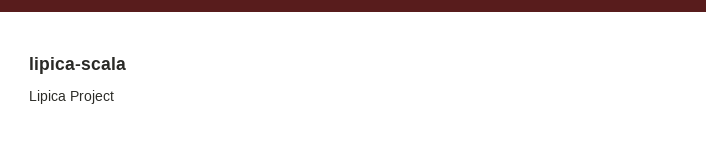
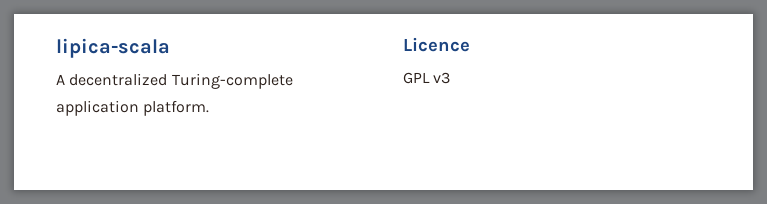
- Lipica Project
+ A decentralized Turing-complete application platform.
+ Licence
+ GPL v3

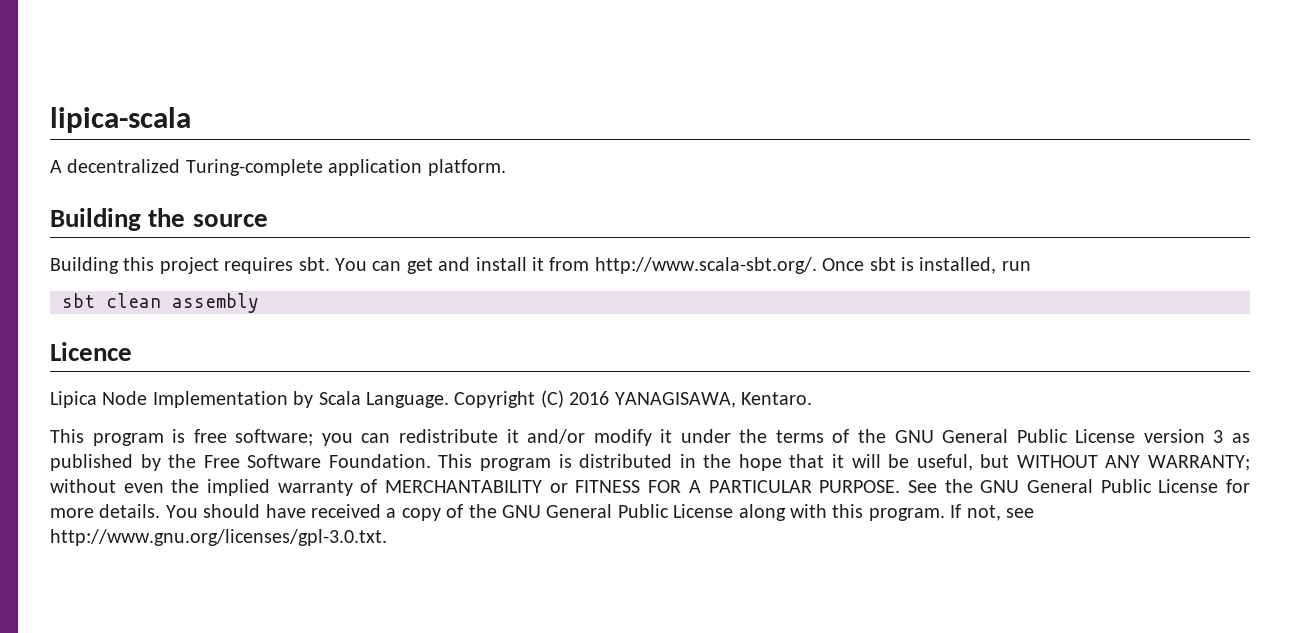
+ Building the source
+ Building this project requires sbt. You can get and install it from http://www.scala-sbt.org/. Once sbt is installed, run
+ sbt clean assembly
  Licence
- GPL v3
+ Lipica Node Implementation by Scala Language. Copyright (C) 2016 YANAGISAWA, Kentaro.
+ This program is free software; you can redistribute it and/or modify it under the terms of the GNU General Public License version 3 as published by the Free Software Foundation. This program is distributed in the hope that it will be useful, but WITHOUT ANY WARRANTY; without even the implied warranty of MERCHANTABILITY or FITNESS FOR A PARTICULAR PURPOSE. See the GNU General Public License for more details. You should have received a copy of the GNU General Public License along with this program. If not, see http://www.gnu.org/licenses/gpl-3.0.txt.

